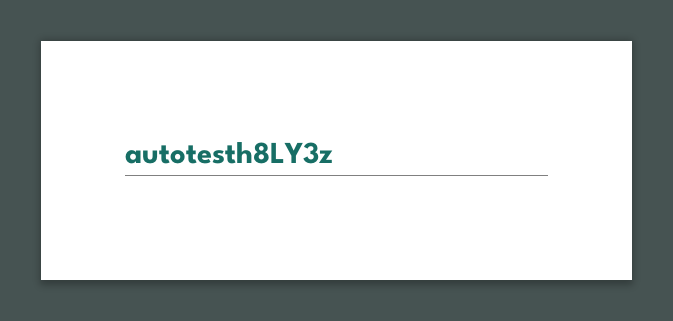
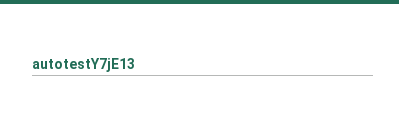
- autotesth8LY3z
+ autotestY7jE13

